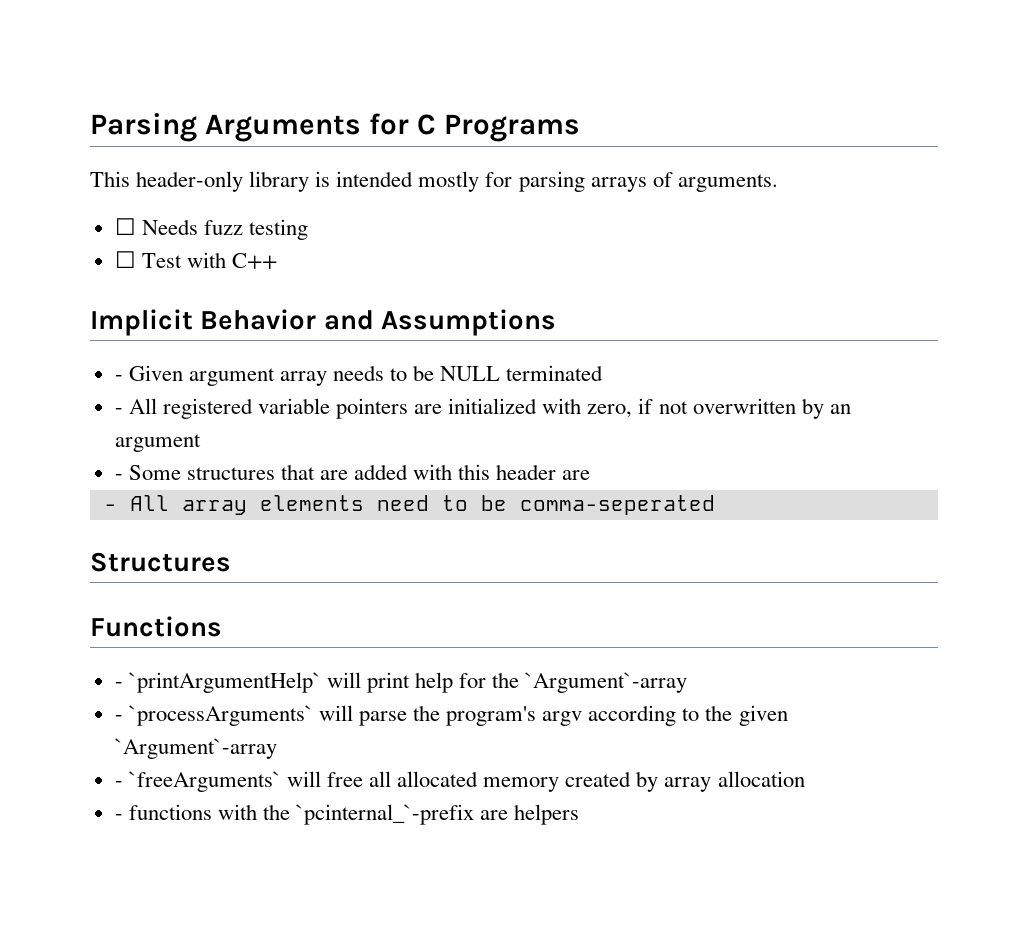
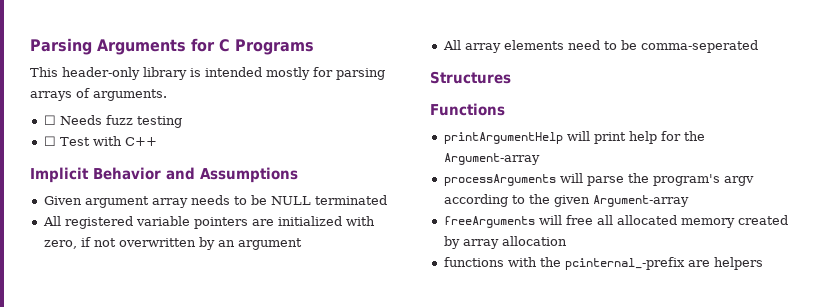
- - Given argument array needs to be NULL terminated
+ Given argument array needs to be NULL terminated
- - All registered variable pointers are initialized with zero, if not overwritten by an argument
+ All registered variable pointers are initialized with zero, if not overwritten by an argument
- - Some structures that are added with this header are
- - All array elements need to be comma-seperated
+ All array elements need to be comma-seperated
- - `printArgumentHelp` will print help for the `Argument`-array
- - `processArguments` will parse the program's argv according to the given `Argument`-array
- - `freeArguments` will free all allocated memory created by array allocation
+ printArgumentHelp will print help for the Argument-array
+ processArguments will parse the program's argv according to the given Argument-array
+ freeArguments will free all allocated memory created by array allocation
- - functions with the `pcinternal_`-prefix are helpers
+ functions with the pcinternal_-prefix are helpers

